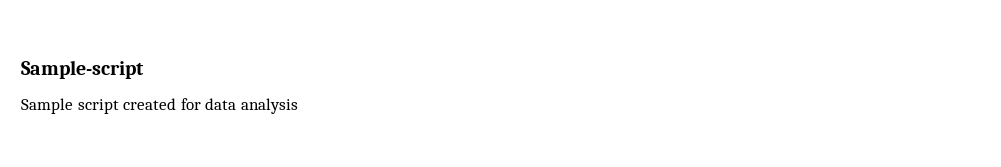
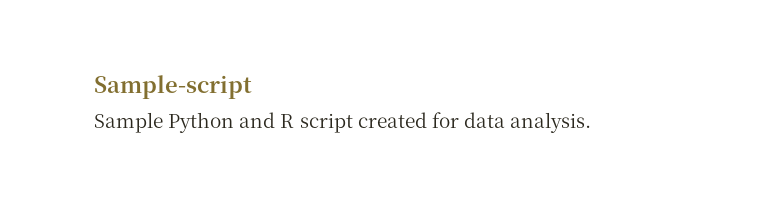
- Sample script created for data analysis
+ Sample Python and R script created for data analysis.

